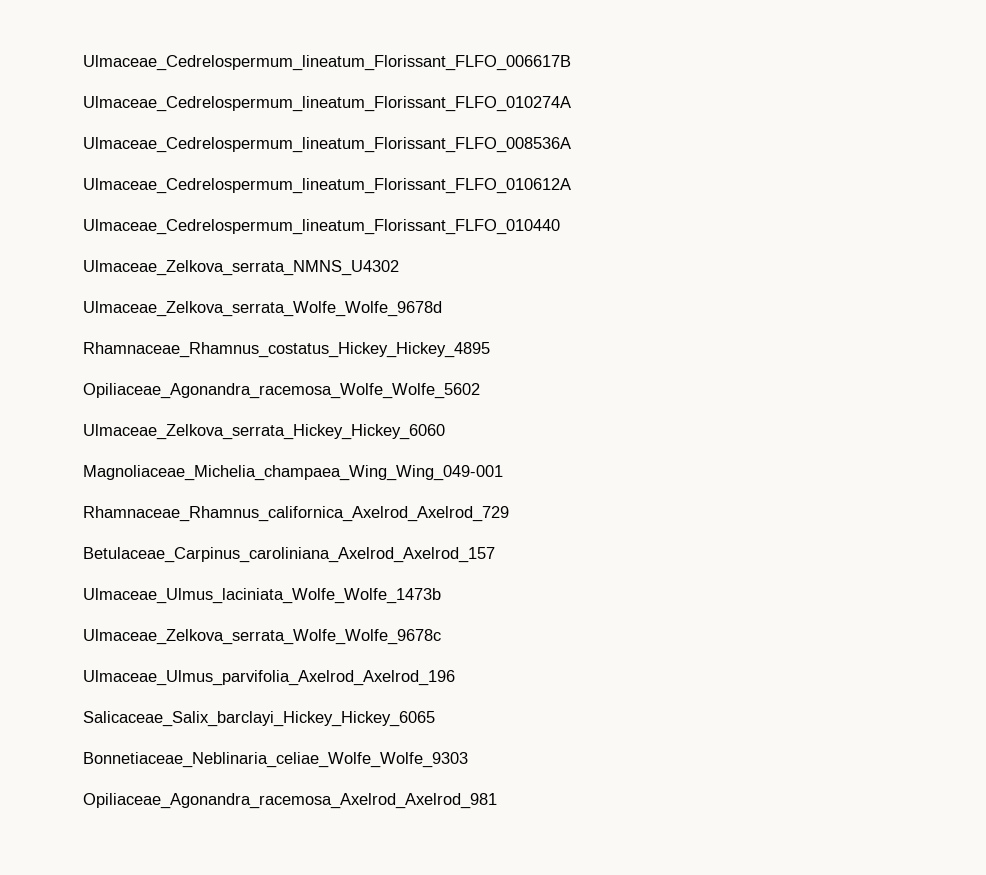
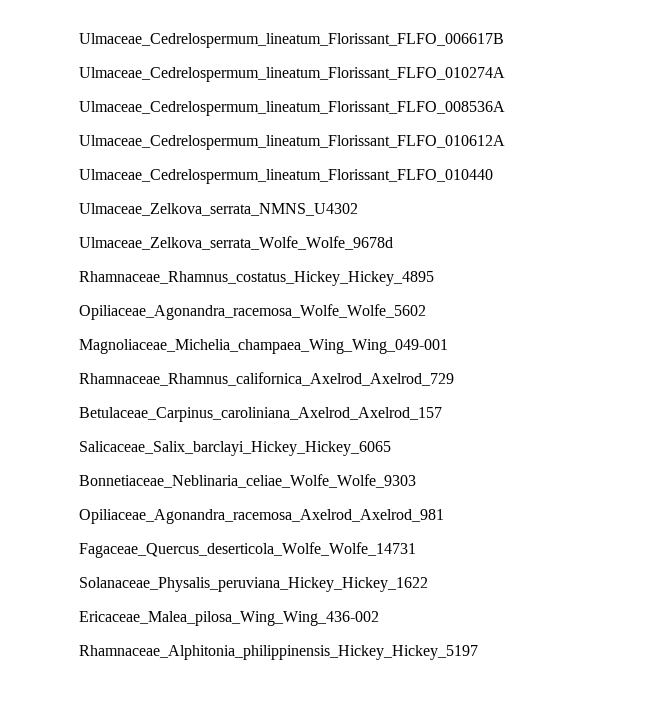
- Ulmaceae_Zelkova_serrata_Hickey_Hickey_6060
- Ulmaceae_Ulmus_laciniata_Wolfe_Wolfe_1473b
- Ulmaceae_Zelkova_serrata_Wolfe_Wolfe_9678c
- Ulmaceae_Ulmus_parvifolia_Axelrod_Axelrod_196
+ Fagaceae_Quercus_deserticola_Wolfe_Wolfe_14731
+ Solanaceae_Physalis_peruviana_Hickey_Hickey_1622
+ Ericaceae_Malea_pilosa_Wing_Wing_436-002
+ Rhamnaceae_Alphitonia_philippinensis_Hickey_Hickey_5197

